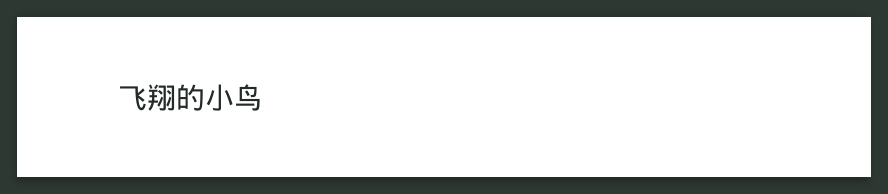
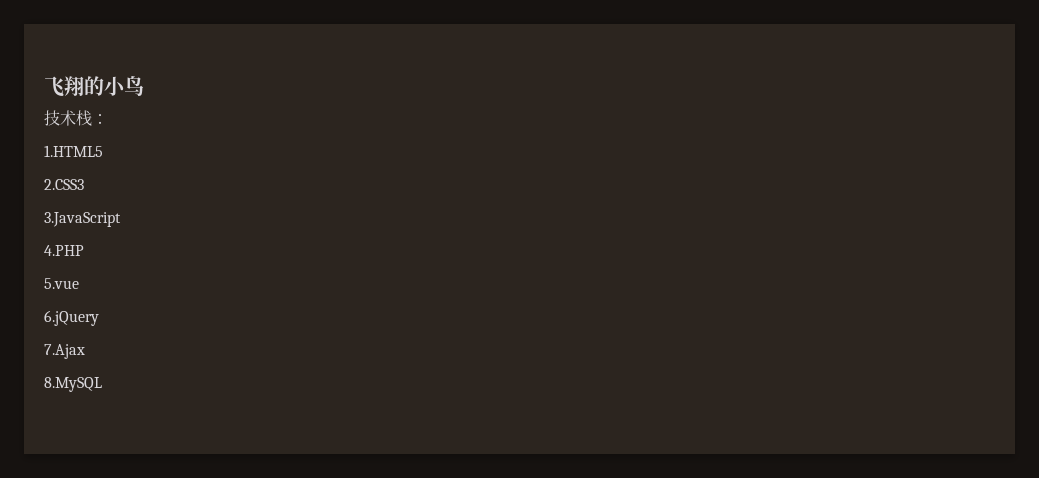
+ 技术栈：
+ 1.HTML5
+ 2.CSS3
+ 3.JavaScript
+ 4.PHP
+ 5.vue
+ 6.jQuery
+ 7.Ajax
+ 8.MySQL

